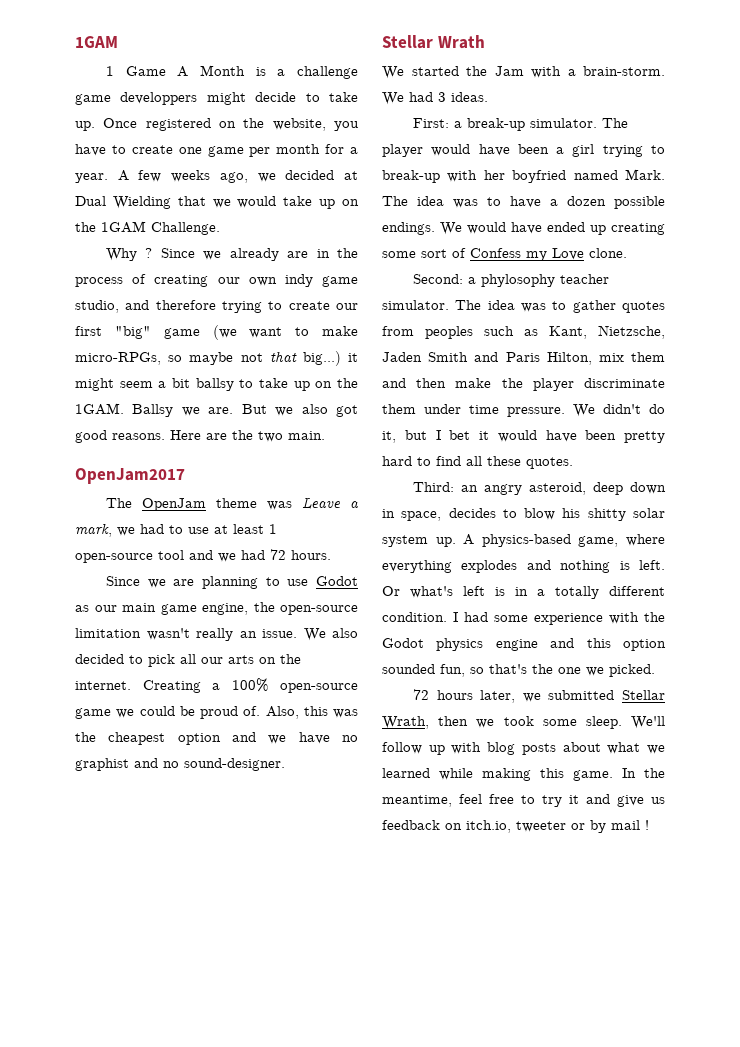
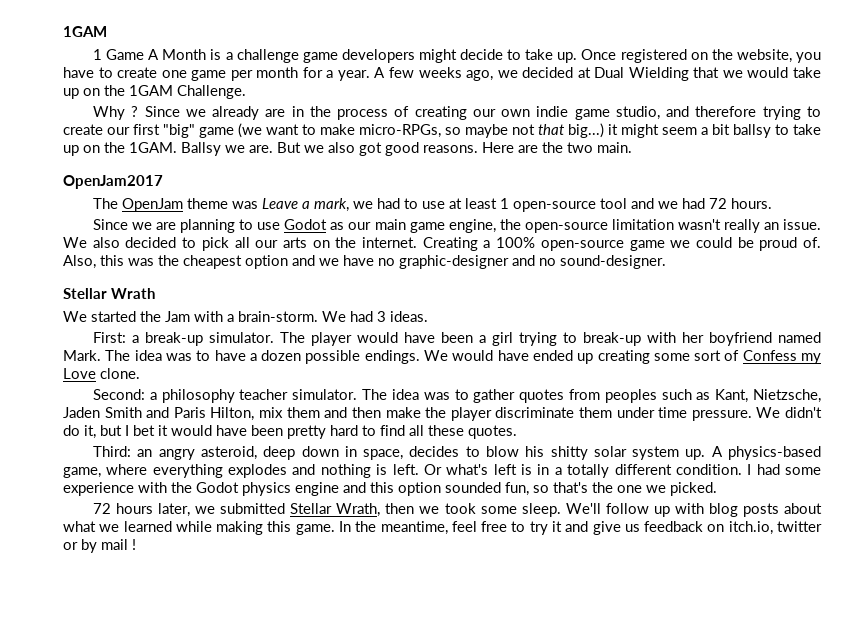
- 1 Game A Month is a challenge game developpers might decide to take up.
+ 1 Game A Month is a challenge game developers might decide to take up.
- Since we already are in the process of creating our own indy game studio, and therefore trying to create our first "big" game (we want to make micro-RPGs, so maybe not that big...) it might seem a bit ballsy to take up on the 1GAM.
+ Since we already are in the process of creating our own indie game studio, and therefore trying to create our first "big" game (we want to make micro-RPGs, so maybe not that big...) it might seem a bit ballsy to take up on the 1GAM.
- Also, this was the cheapest option and we have no graphist and no sound-designer.
+ Also, this was the cheapest option and we have no graphic-designer and no sound-designer.
- The player would have been a girl trying to break-up with her boyfried named Mark.
+ The player would have been a girl trying to break-up with her boyfriend named Mark.
- Second: a phylosophy teacher simulator.
+ Second: a philosophy teacher simulator.
- In the meantime, feel free to try it and give us feedback on itch.io, tweeter or by mail !
+ In the meantime, feel free to try it and give us feedback on itch.io, twitter or by mail !

